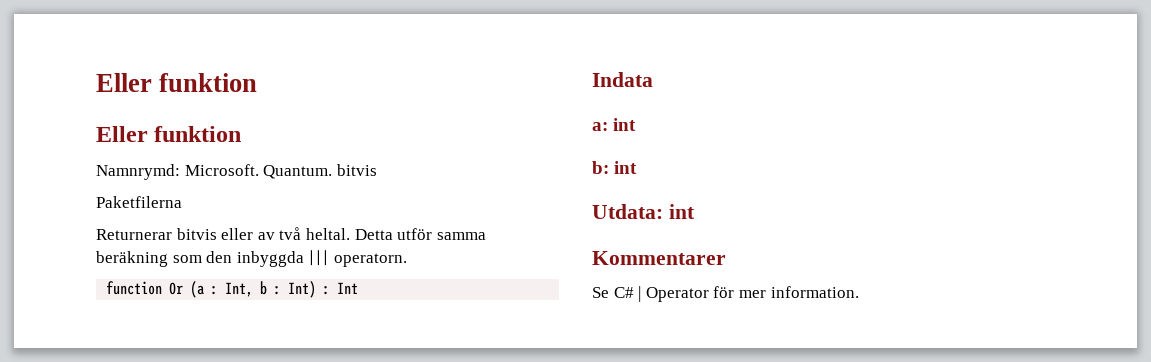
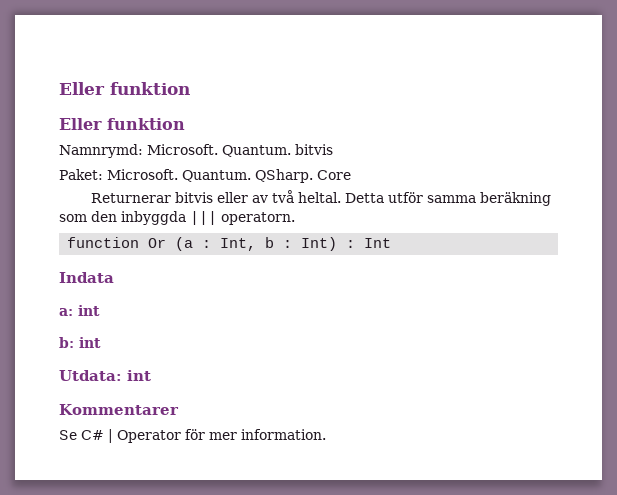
- Paketfilerna
+ Paket: Microsoft. Quantum. QSharp. Core

